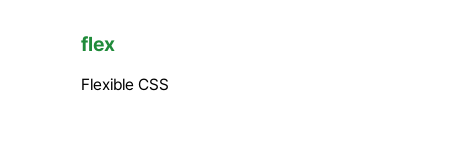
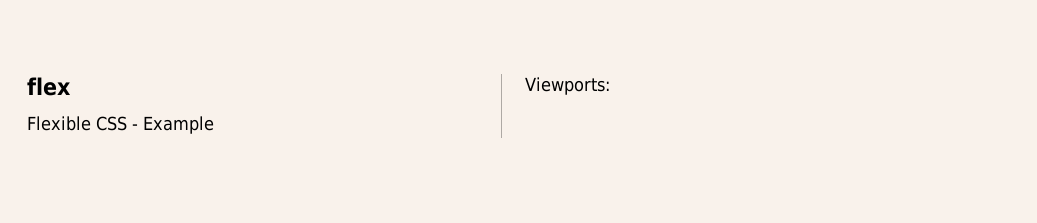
- Flexible CSS
+ Flexible CSS - Example
+ Viewports:

